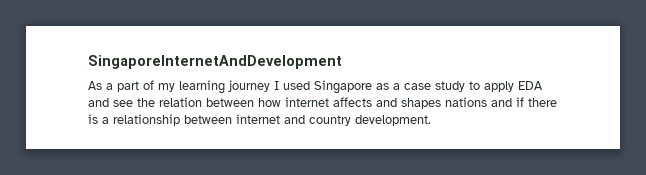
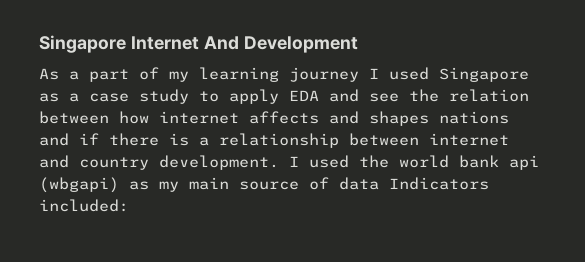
- SingaporeInternetAndDevelopment
+ Singapore Internet And Development
+ I used the world bank api (wbgapi) as my main source of data Indicators included:

